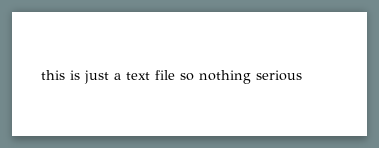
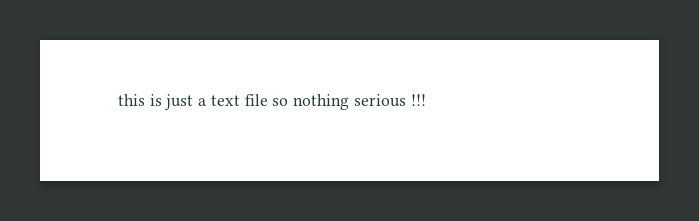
- this is just a text file so nothing serious
+ this is just a text file so nothing serious !!!

